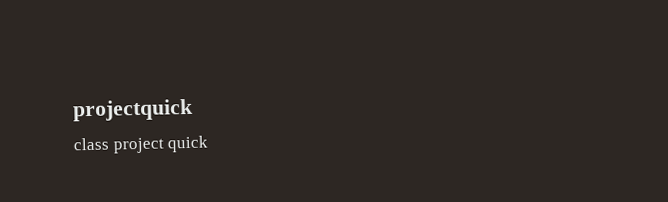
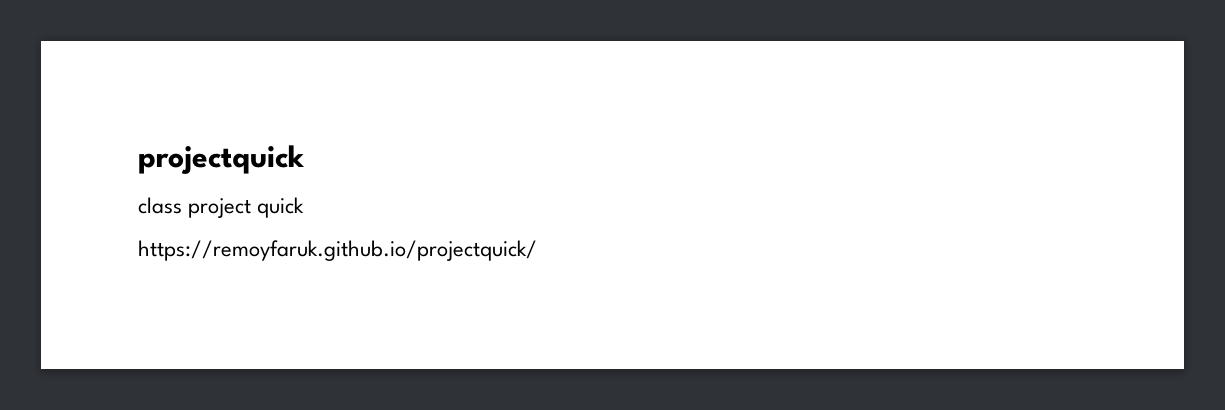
+ https://remoyfaruk.github.io/projectquick/

